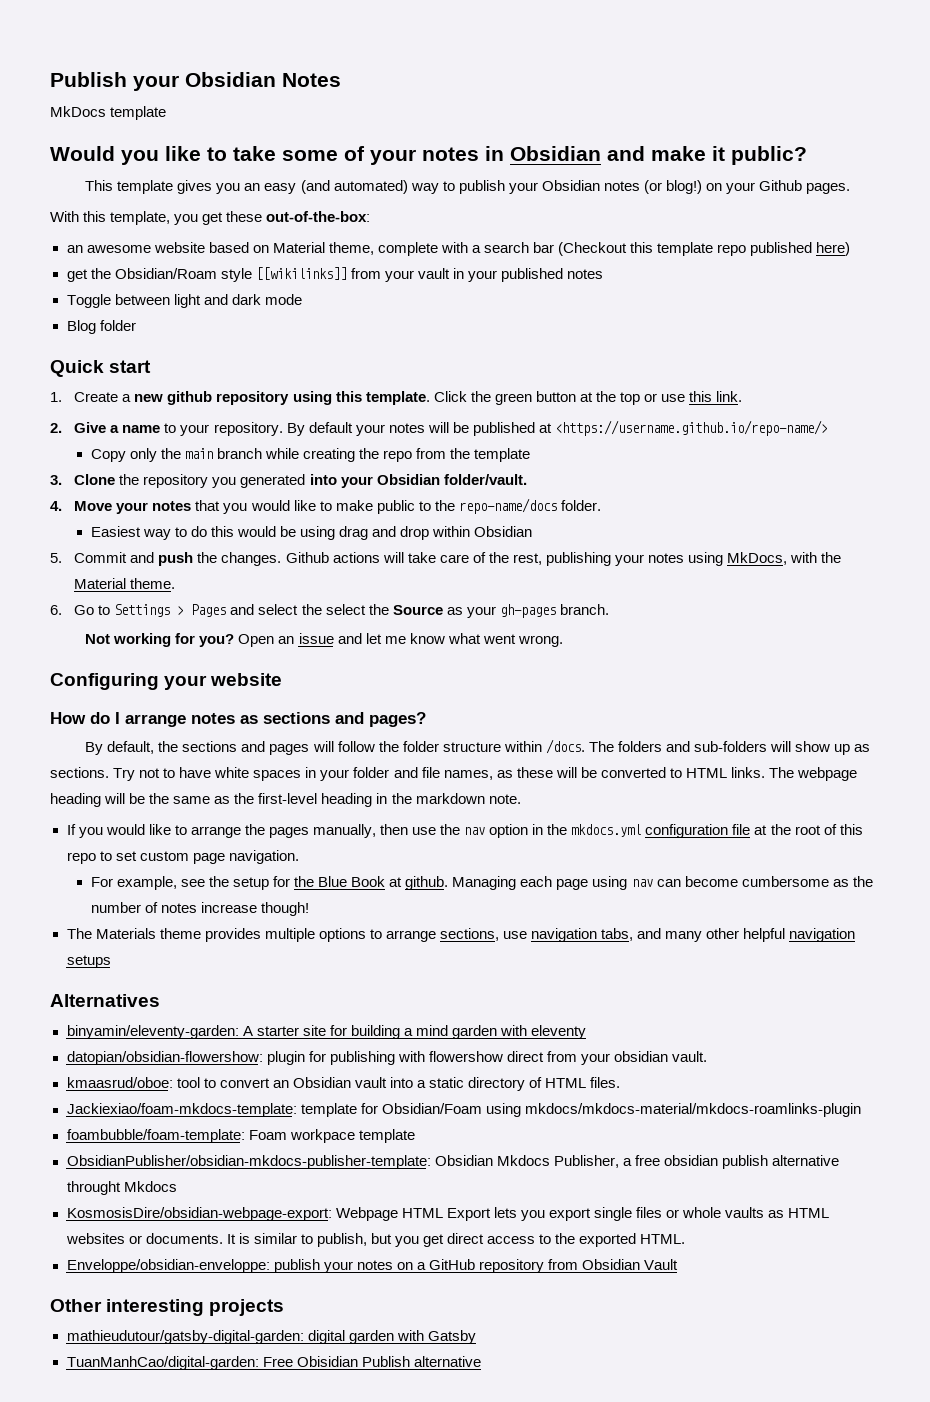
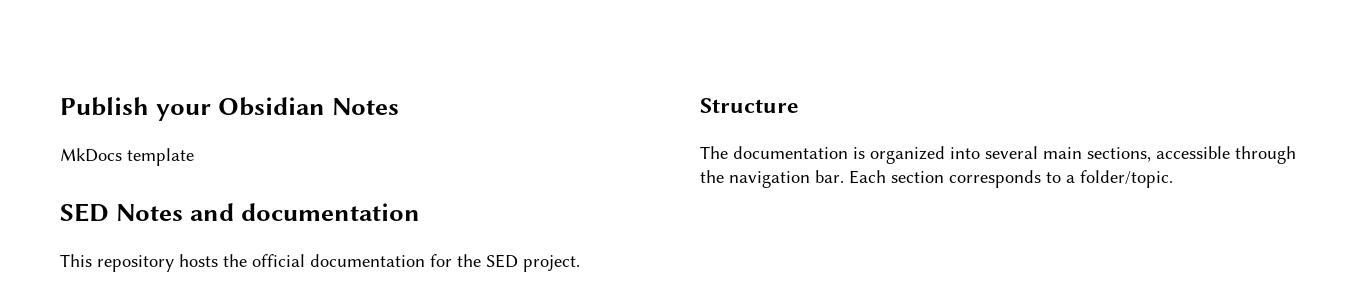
- Would you like to take some of your notes in Obsidian and make it public?
- This template gives you an easy (and automated) way to publish your Obsidian notes (or blog!) on your Github pages.
- With this template, you get these out-of-the-box:
- an awesome website based on Material theme, complete with a search bar (Checkout this template repo published here)
- get the Obsidian/Roam style [[wikilinks]] from your vault in your published notes
- Toggle between light and dark mode
- Blog folder
- Quick start
- 1. Create a new github repository using this template. Click the green button at the top or use this link.
- 2. Give a name to your repository. By default your notes will be published at <https://username.github.io/repo-name/>
- Copy only the main branch while creating the repo from the template
- 3. Clone the repository you generated into your Obsidian folder/vault.
- 4. Move your notes that you would like to make public to the repo-name/docs folder.
- Easiest way to do this would be using drag and drop within Obsidian
- 5. Commit and push the changes. Github actions will take care of the rest, publishing your notes using MkDocs, with the Material theme.
- 6. Go to Settings > Pages and select the select the Source as your gh-pages branch.
- Not working for you? Open an issue and let me know what went wrong.
- Configuring your website
- How do I arrange notes as sections and pages?
- By default, the sections and pages will follow the folder structure within /docs. The folders and sub-folders will show up as sections. Try not to have white spaces in your folder and file names, as these will be converted to HTML links. The webpage heading will be the same as the first-level heading in the markdown note.
- If you would like to arrange the pages manually, then use the nav option in the mkdocs.yml configuration file at the root of this repo to set custom page navigation.
- For example, see the setup for the Blue Book at github. Managing each page using nav can become cumbersome as the number of notes increase though!
- The Materials theme provides multiple options to arrange sections, use navigation tabs, and many other helpful navigation setups
- Alternatives
- binyamin/eleventy-garden: A starter site for building a mind garden with eleventy
- datopian/obsidian-flowershow: plugin for publishing with flowershow direct from your obsidian vault.
- kmaasrud/oboe: tool to convert an Obsidian vault into a static directory of HTML files.
- Jackiexiao/foam-mkdocs-template: template for Obsidian/Foam using mkdocs/mkdocs-material/mkdocs-roamlinks-plugin
- foambubble/foam-template: Foam workpace template
- ObsidianPublisher/obsidian-mkdocs-publisher-template: Obsidian Mkdocs Publisher, a free obsidian publish alternative throught Mkdocs
- KosmosisDire/obsidian-webpage-export: Webpage HTML Export lets you export single files or whole vaults as HTML websites or documents. It is similar to publish, but you get direct access to the exported HTML.
- Enveloppe/obsidian-enveloppe: publish your notes on a GitHub repository from Obsidian Vault
- Other interesting projects
- mathieudutour/gatsby-digital-garden: digital garden with Gatsby
- TuanManhCao/digital-garden: Free Obisidian Publish alternative
+ SED Notes and documentation
+ This repository hosts the official documentation for the SED project.
+ Structure
+ The documentation is organized into several main sections, accessible through the navigation bar. Each section corresponds to a folder/topic.

